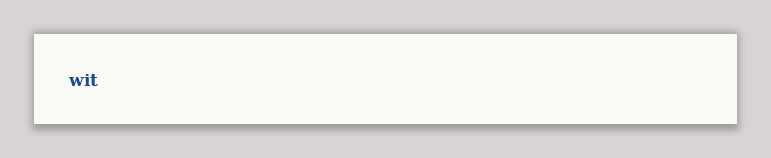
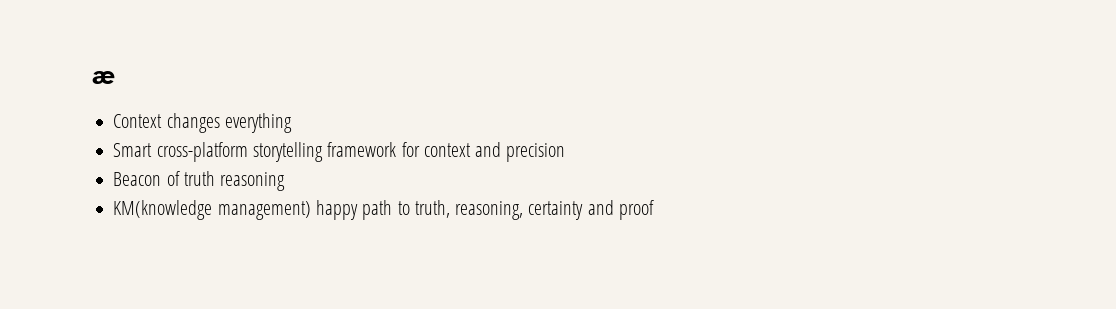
- wit
+ æ
+ Context changes everything
+ Smart cross-platform storytelling framework for context and precision
+ Beacon of truth reasoning
+ KM(knowledge management) happy path to truth, reasoning, certainty and proof

